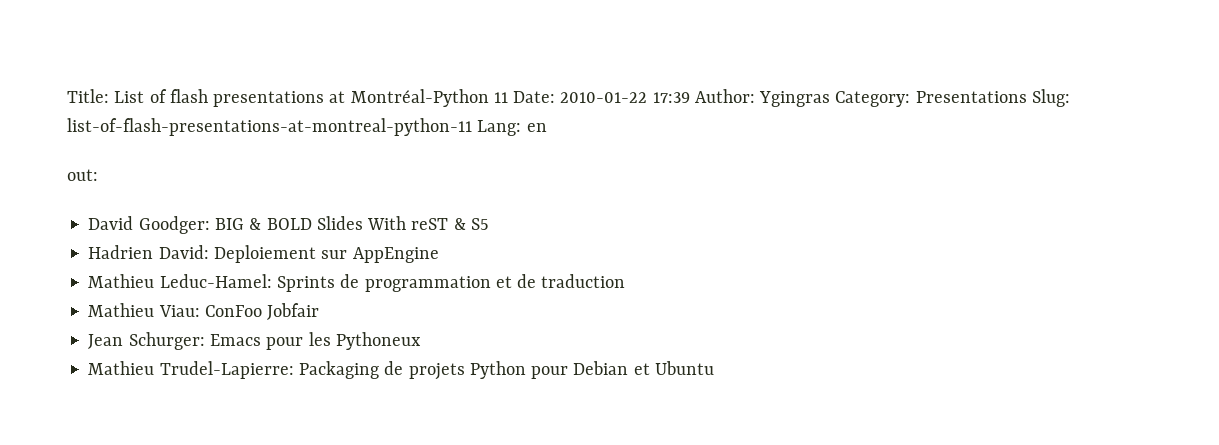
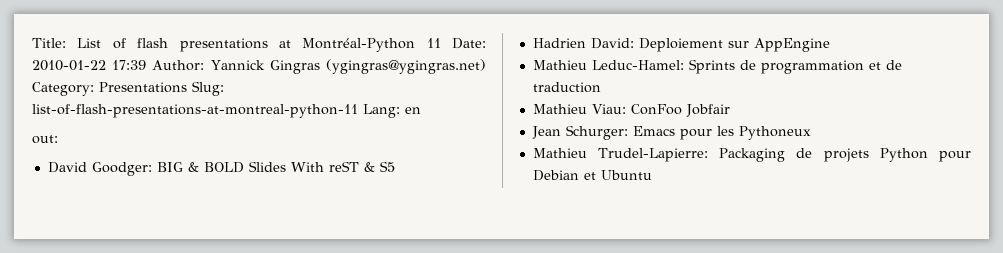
- Title: List of flash presentations at Montréal-Python 11 Date: 2010-01-22 17:39 Author: Ygingras Category: Presentations Slug: list-of-flash-presentations-at-montreal-python-11 Lang: en
+ Title: List of flash presentations at Montréal-Python 11 Date: 2010-01-22 17:39 Author: Yannick Gingras (ygingras@ygingras.net) Category: Presentations Slug: list-of-flash-presentations-at-montreal-python-11 Lang: en

